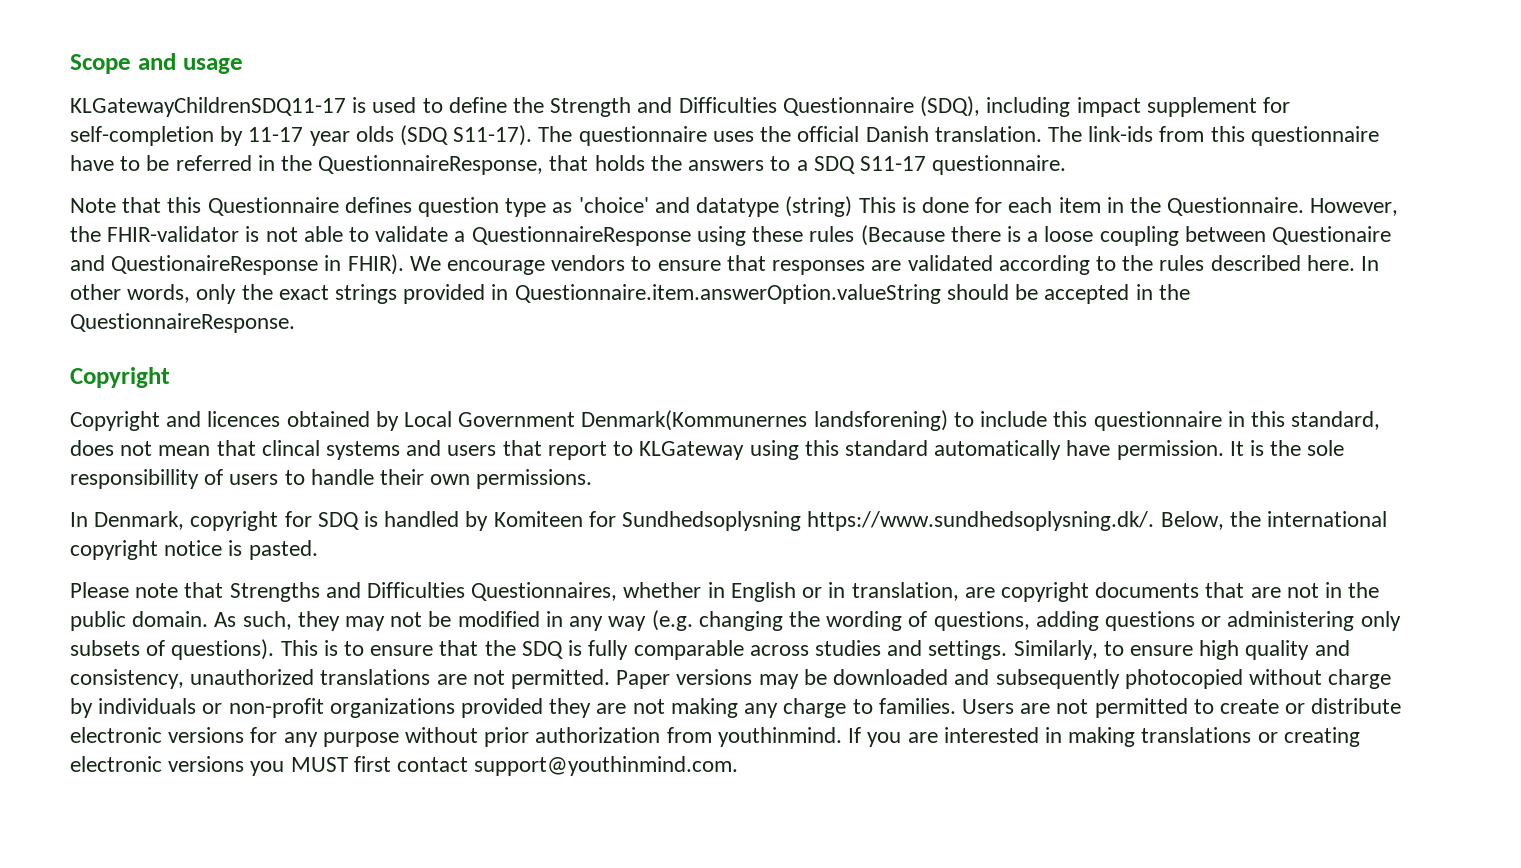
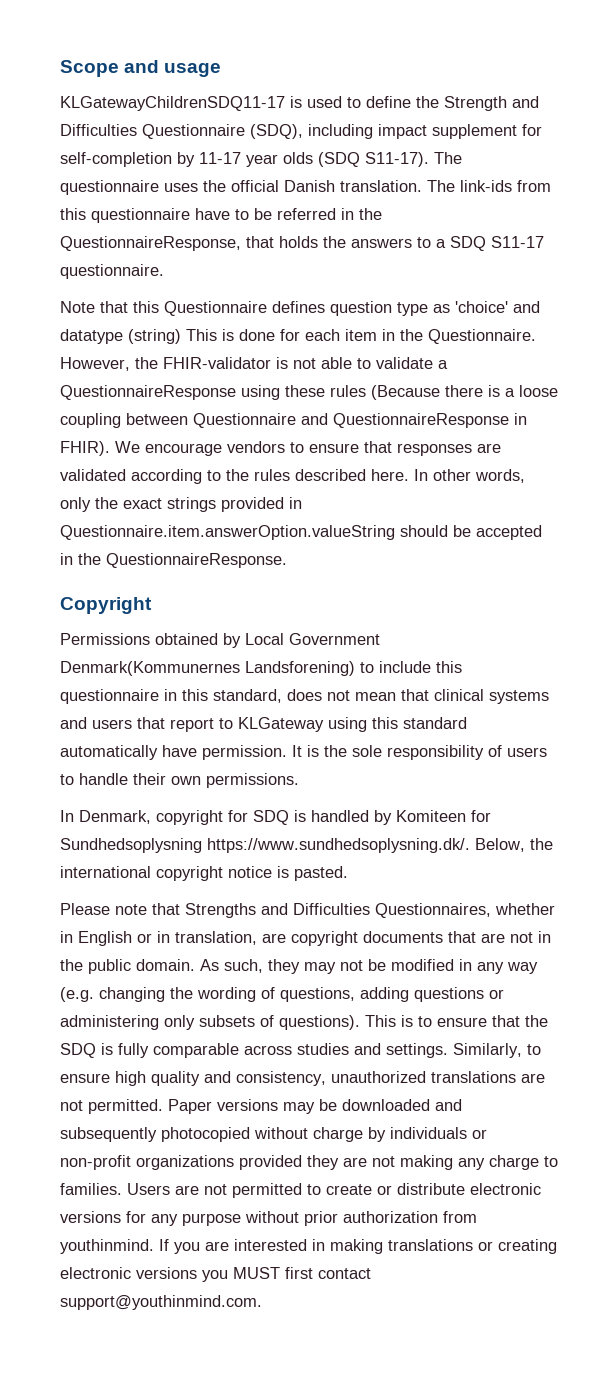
- However, the FHIR-validator is not able to validate a QuestionnaireResponse using these rules (Because there is a loose coupling between Questionaire and QuestionaireResponse in FHIR).
+ However, the FHIR-validator is not able to validate a QuestionnaireResponse using these rules (Because there is a loose coupling between Questionnaire and QuestionnaireResponse in FHIR).
- Copyright and licences obtained by Local Government Denmark(Kommunernes landsforening) to include this questionnaire in this standard, does not mean that clincal systems and users that report to KLGateway using this standard automatically have permission.
+ Permissions obtained by Local Government Denmark(Kommunernes Landsforening) to include this questionnaire in this standard, does not mean that clinical systems and users that report to KLGateway using this standard automatically have permission.
- It is the sole responsibillity of users to handle their own permissions.
+ It is the sole responsibility of users to handle their own permissions.

